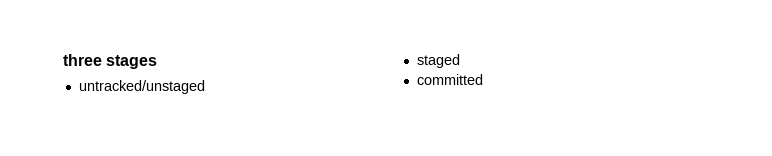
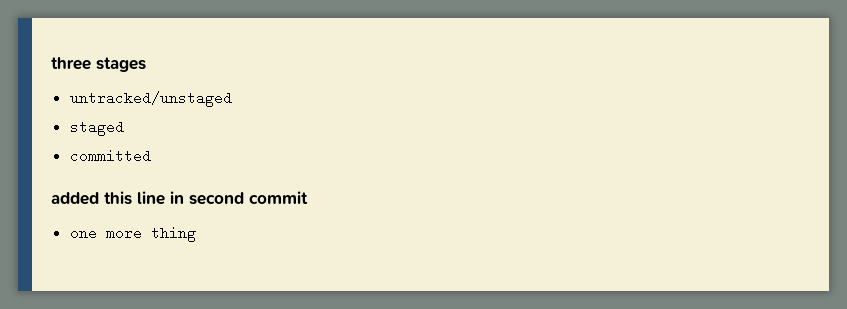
+ added this line in second commit
+ one more thing

